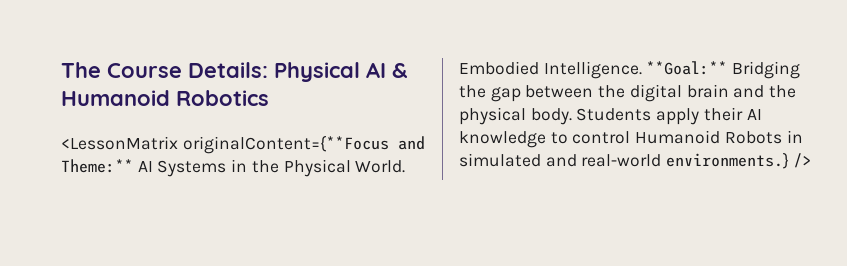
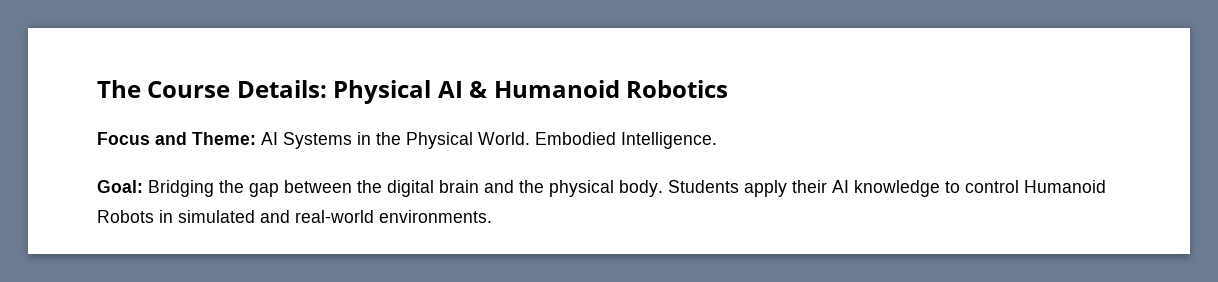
- <LessonMatrix originalContent={**Focus and Theme:** AI Systems in the Physical World.
+ Focus and Theme: AI Systems in the Physical World.
- Embodied Intelligence. **Goal:** Bridging the gap between the digital brain and the physical body.
+ Embodied Intelligence.
+ Goal: Bridging the gap between the digital brain and the physical body.
- Students apply their AI knowledge to control Humanoid Robots in simulated and real-world environments.} />
+ Students apply their AI knowledge to control Humanoid Robots in simulated and real-world environments.

